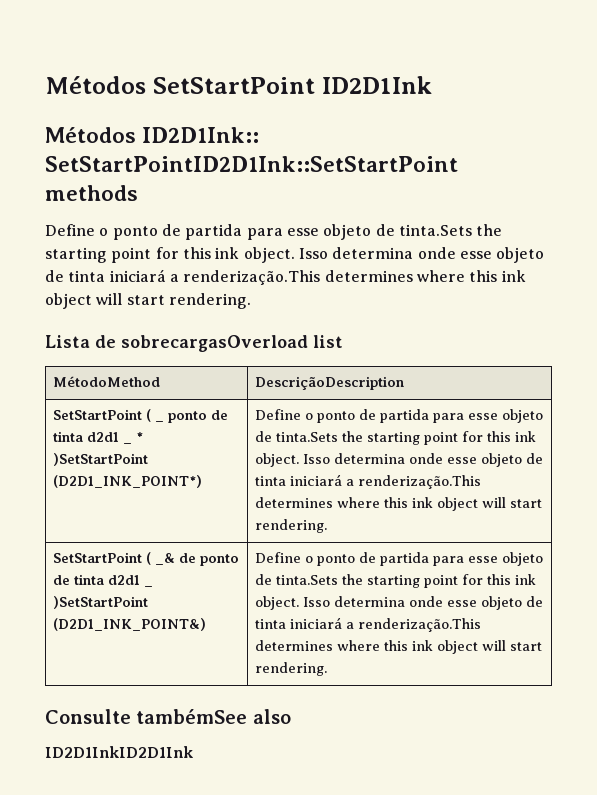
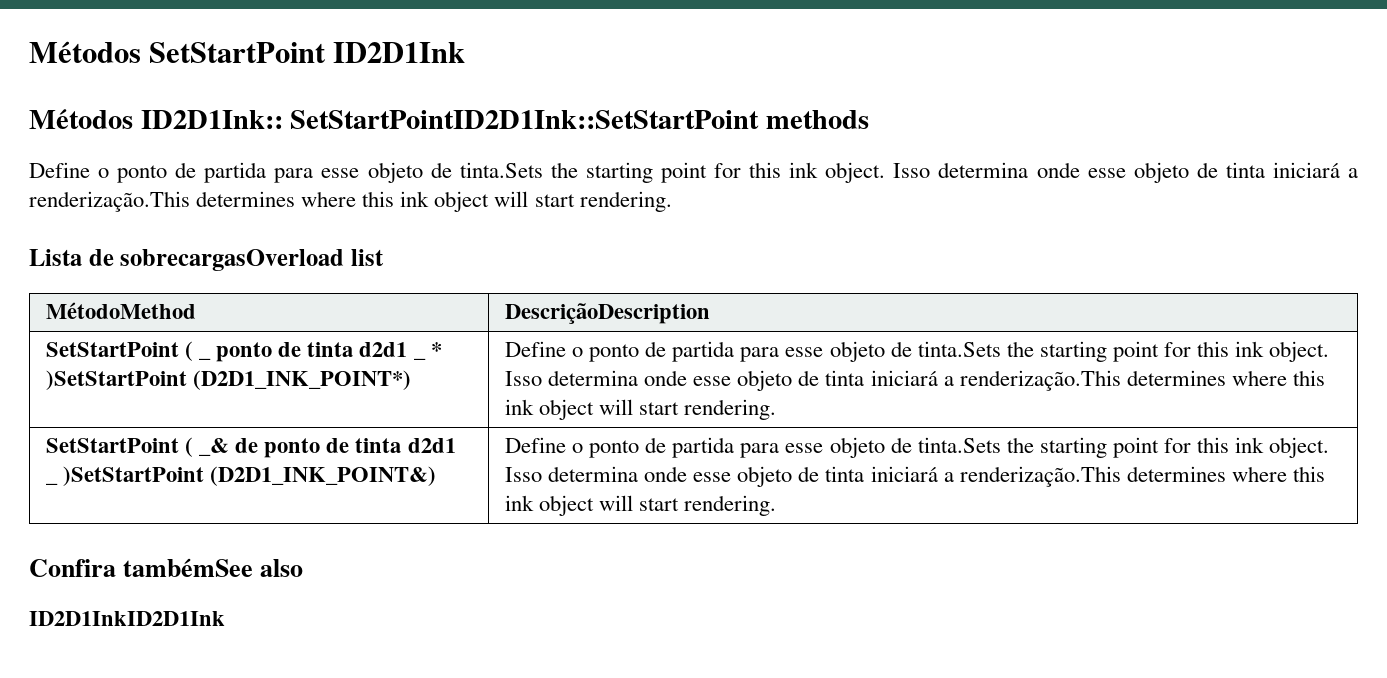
- Consulte tambémSee also
+ Confira tambémSee also

